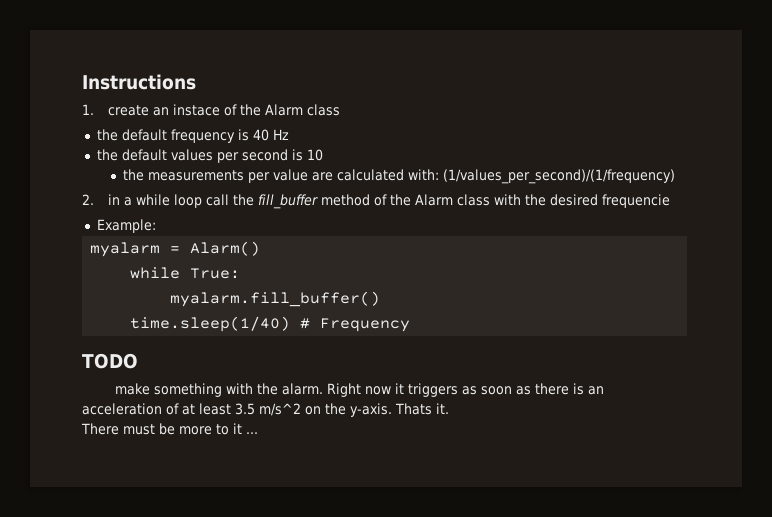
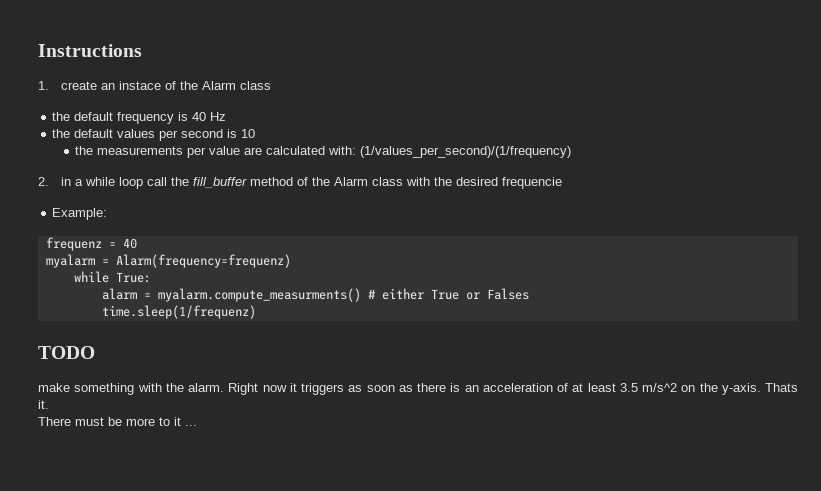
+ frequenz = 40
- myalarm = Alarm()
+ myalarm = Alarm(frequency=frequenz)
- myalarm.fill_buffer()
- time.sleep(1/40) # Frequency
+ alarm = myalarm.compute_measurments() # either True or Falses
+ time.sleep(1/frequenz)

